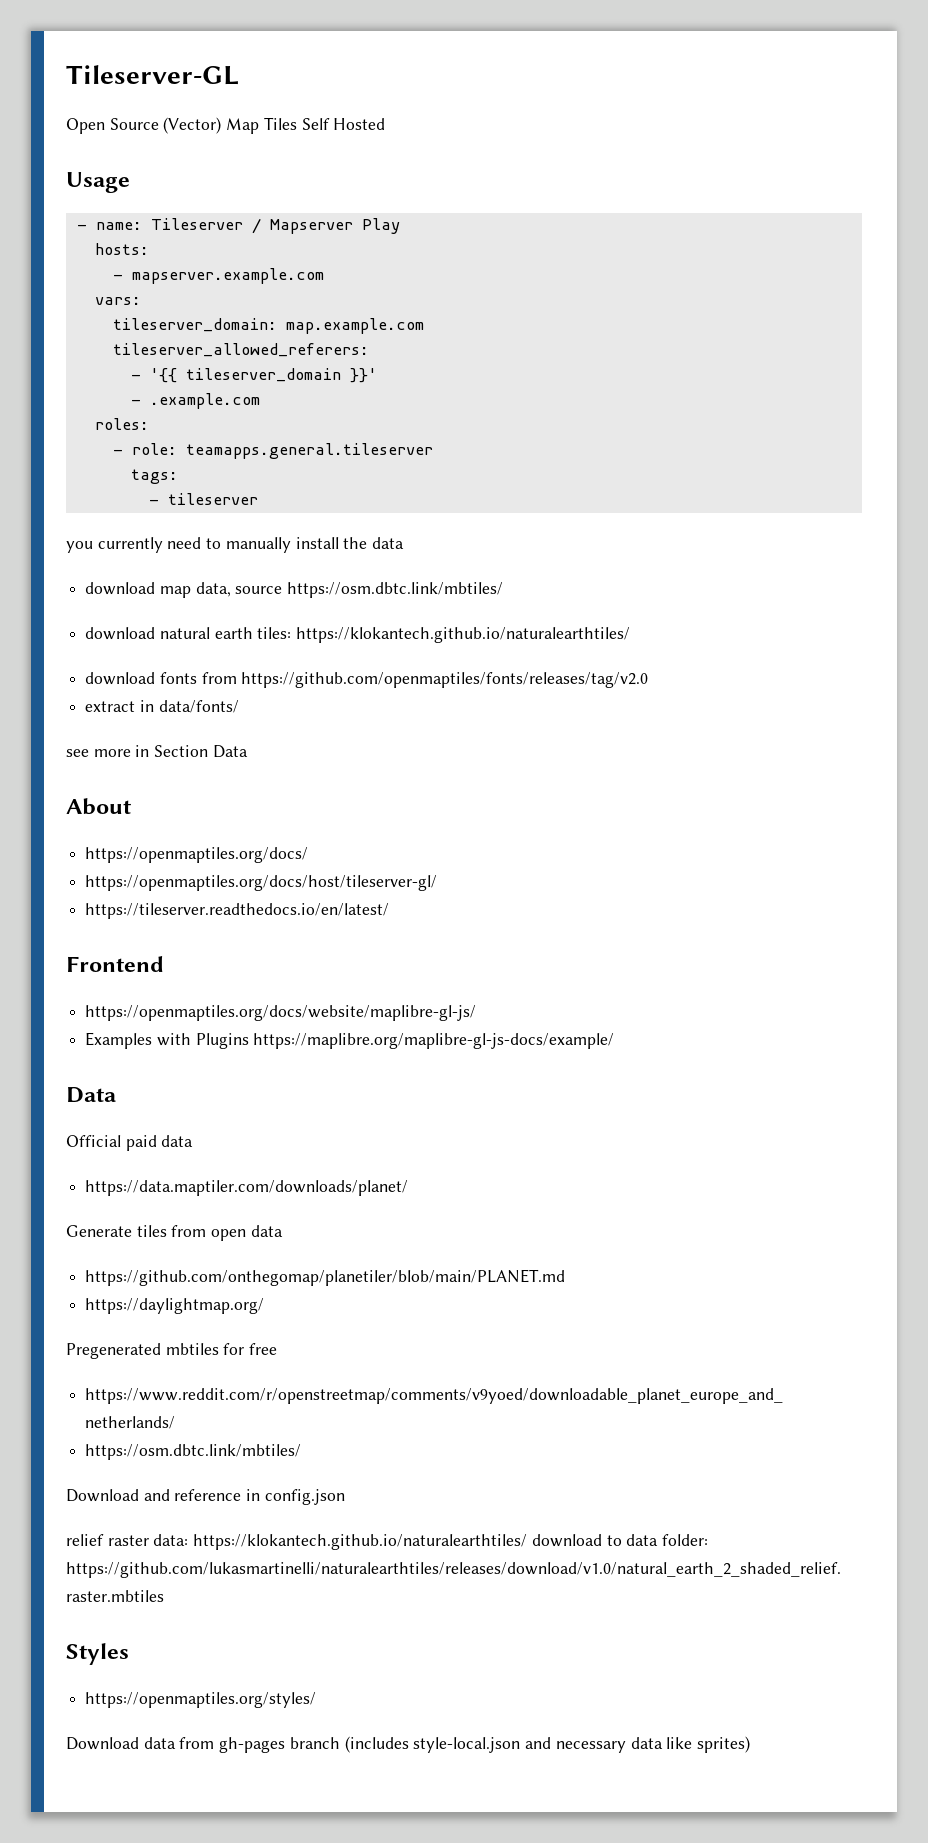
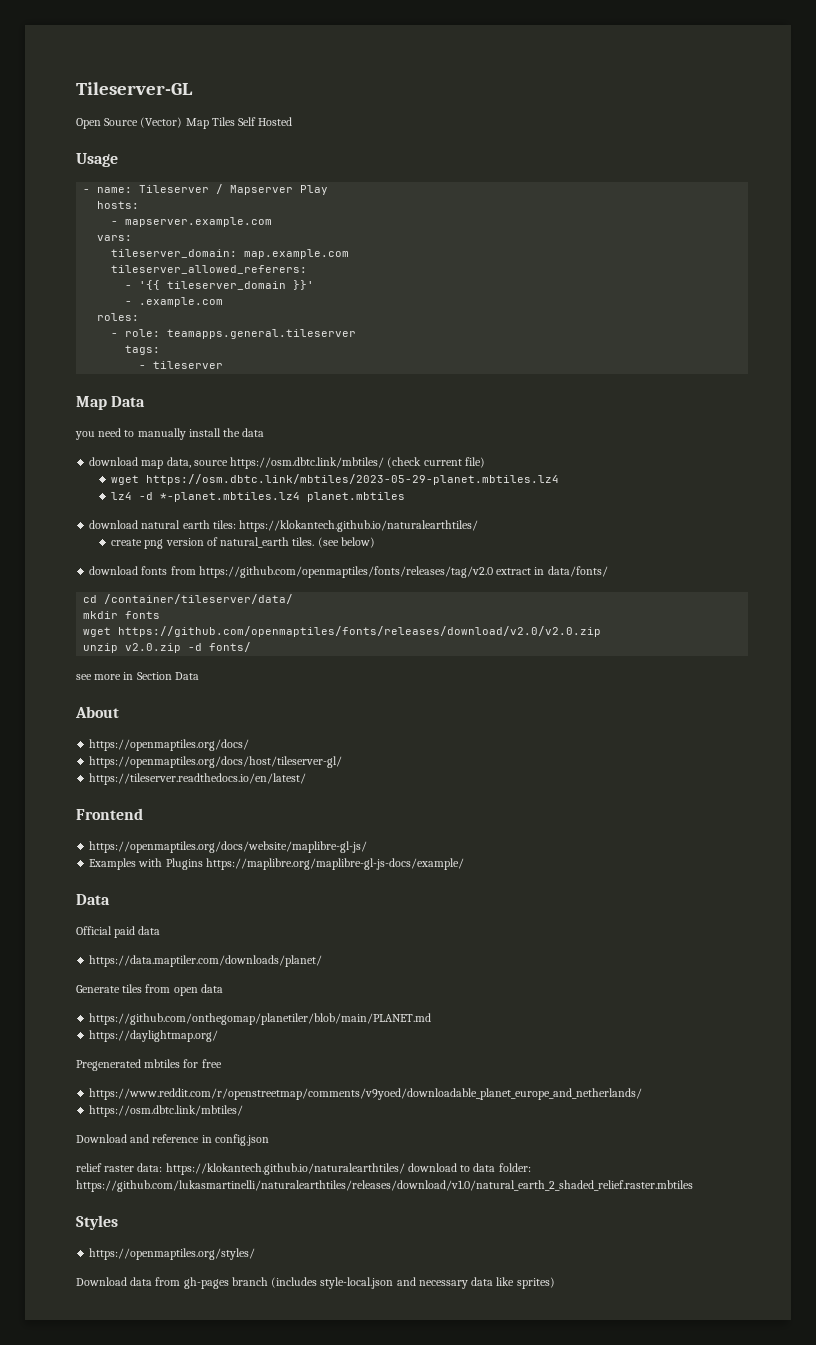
+ Map Data
- you currently need to manually install the data
+ you need to manually install the data
- download map data, source https://osm.dbtc.link/mbtiles/
+ download map data, source https://osm.dbtc.link/mbtiles/ (check current file)
+ wget https://osm.dbtc.link/mbtiles/2023-05-29-planet.mbtiles.lz4
+ lz4 -d *-planet.mbtiles.lz4 planet.mbtiles
+ create png version of natural_earth tiles. (see below)
- download fonts from https://github.com/openmaptiles/fonts/releases/tag/v2.0
- extract in data/fonts/
+ download fonts from https://github.com/openmaptiles/fonts/releases/tag/v2.0 extract in data/fonts/
+ cd /container/tileserver/data/
+ mkdir fonts
+ wget https://github.com/openmaptiles/fonts/releases/download/v2.0/v2.0.zip
+ unzip v2.0.zip -d fonts/

